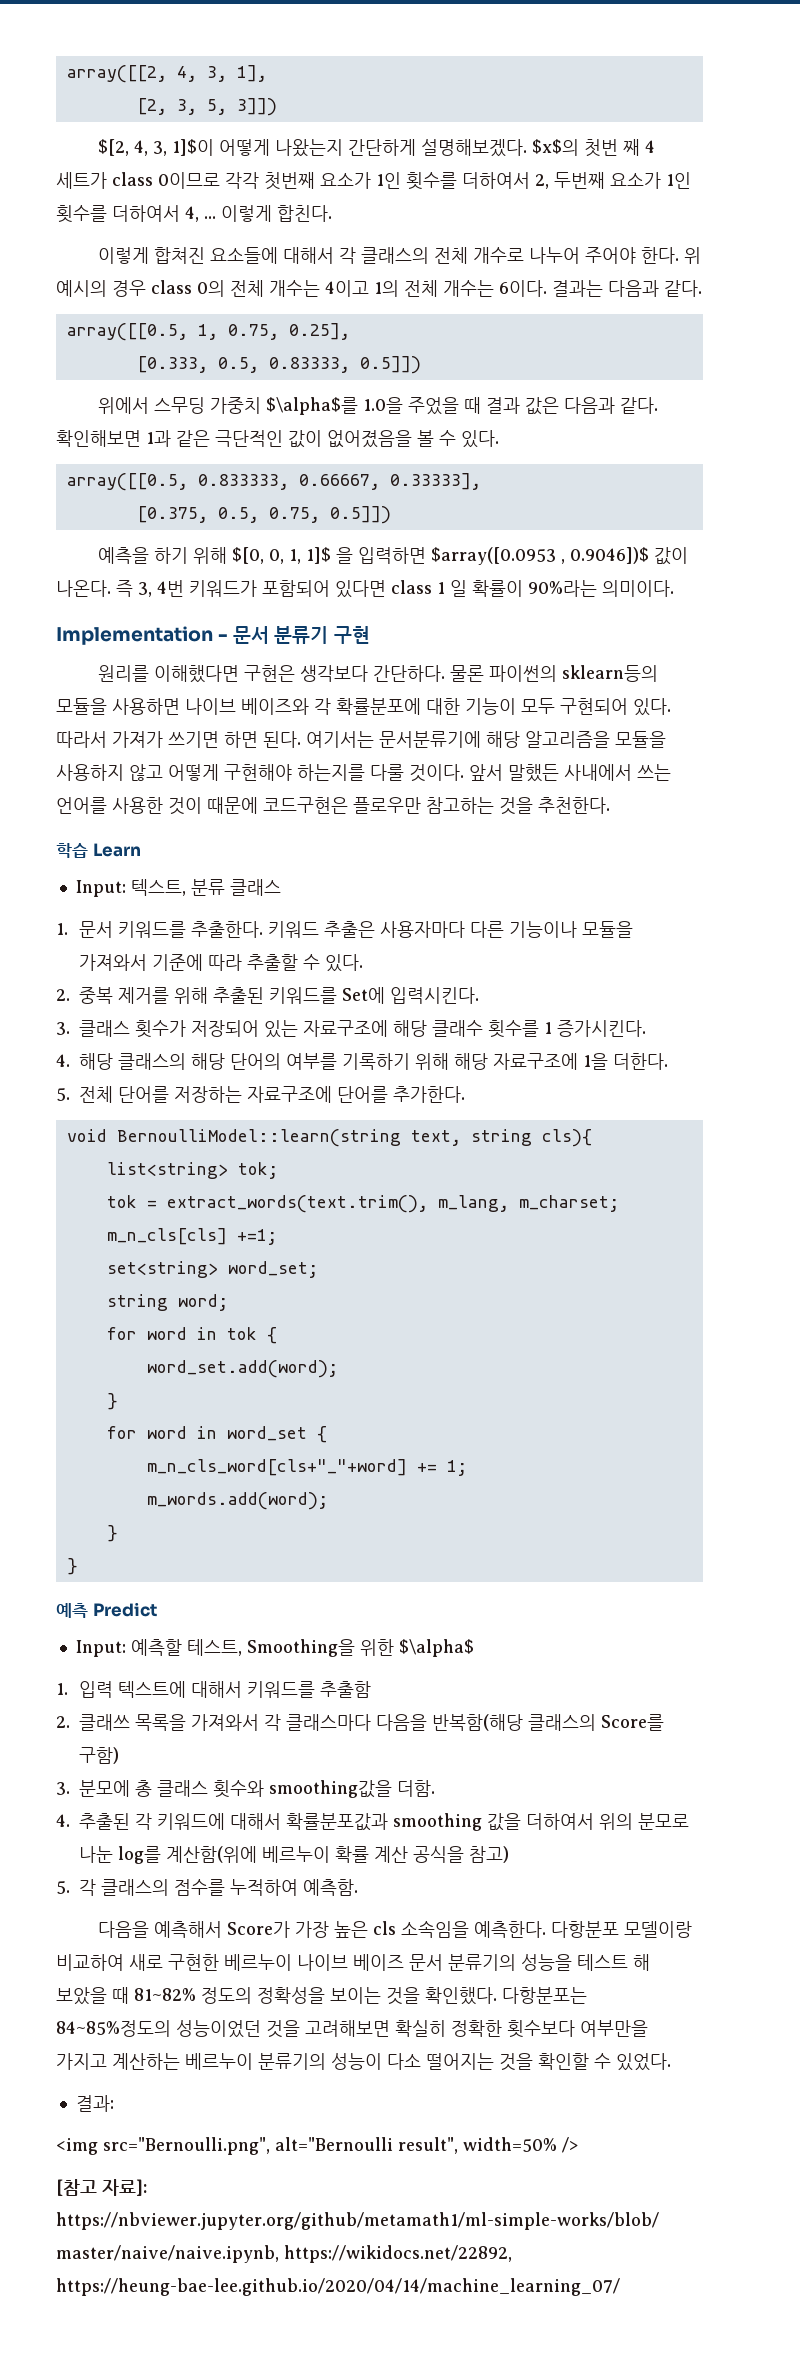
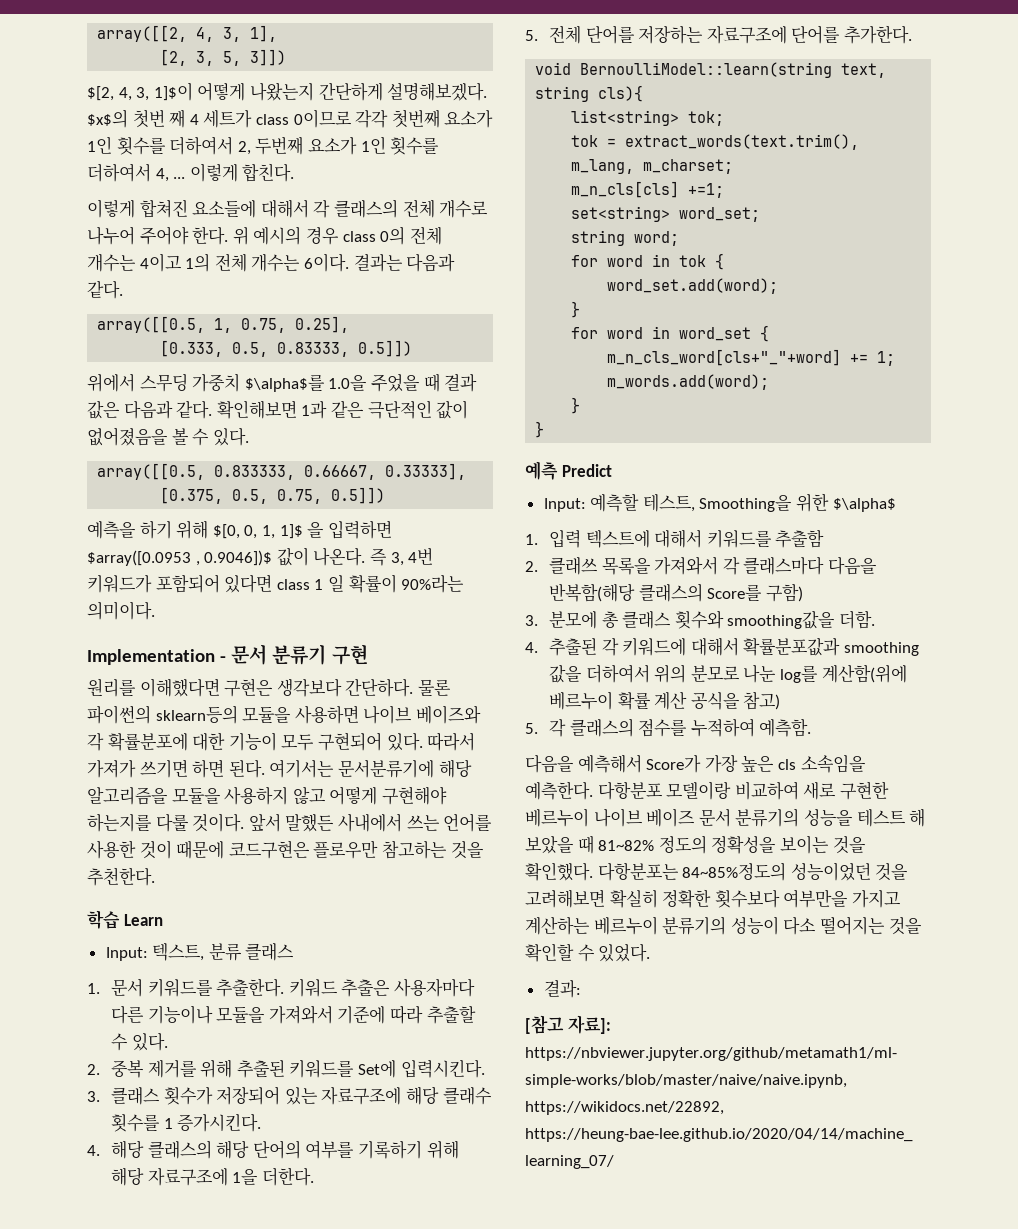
- <img src="Bernoulli.png", alt="Bernoulli result", width=50% />

